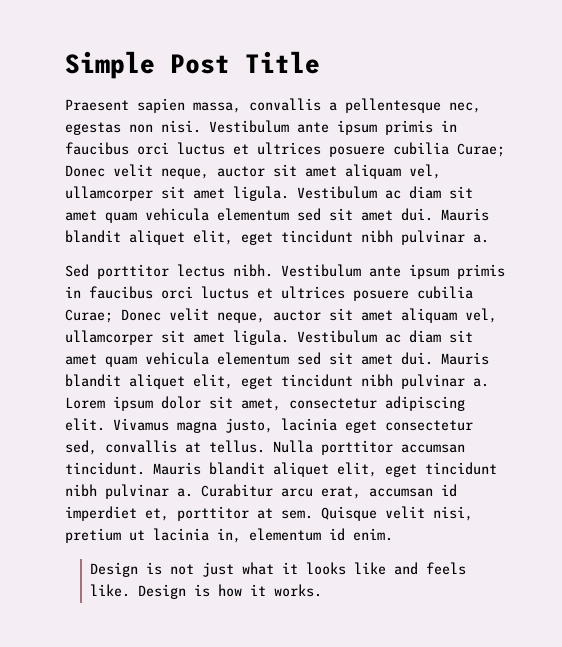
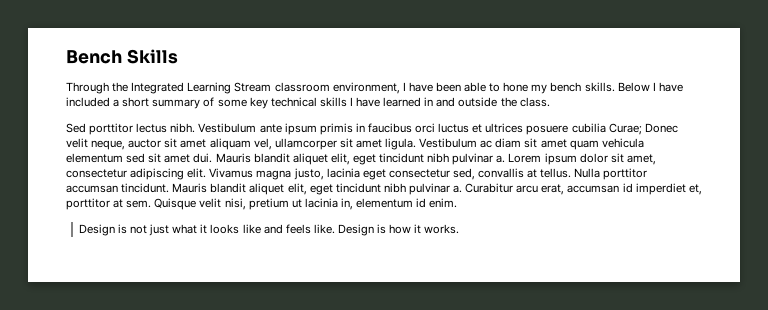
- Simple Post Title
- Praesent sapien massa, convallis a pellentesque nec, egestas non nisi. Vestibulum ante ipsum primis in faucibus orci luctus et ultrices posuere cubilia Curae; Donec velit neque, auctor sit amet aliquam vel, ullamcorper sit amet ligula. Vestibulum ac diam sit amet quam vehicula elementum sed sit amet dui. Mauris blandit aliquet elit, eget tincidunt nibh pulvinar a.
+ Bench Skills
+ Through the Integrated Learning Stream classroom environment, I have been able to hone my bench skills. Below I have included a short summary of some key technical skills I have learned in and outside the class.

